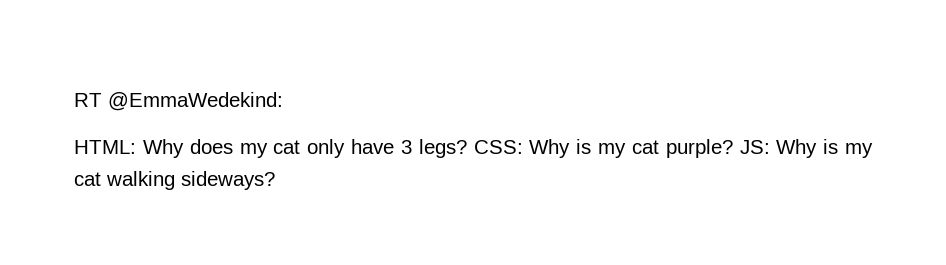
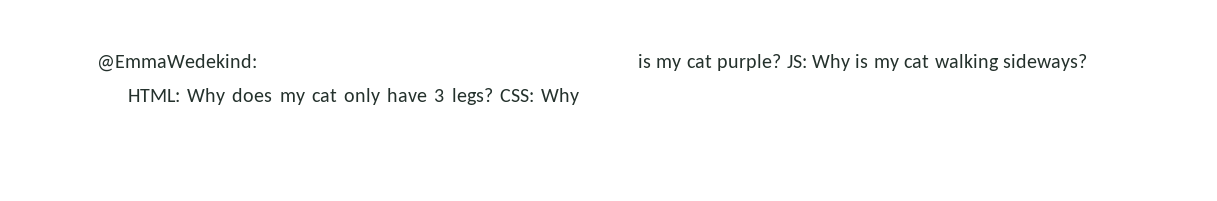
- RT @EmmaWedekind:
+ @EmmaWedekind:

